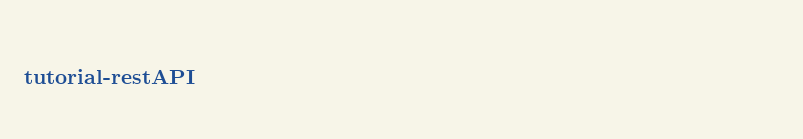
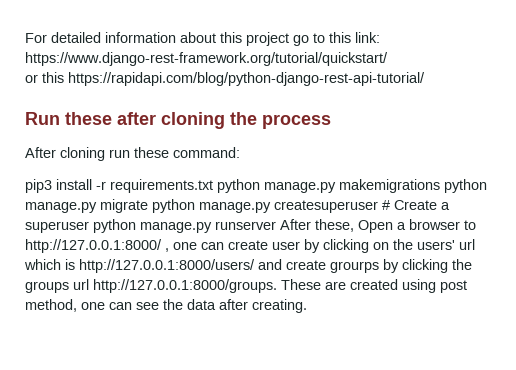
- tutorial-restAPI
+ For detailed information about this project go to this link: https://www.django-rest-framework.org/tutorial/quickstart/
+ or this https://rapidapi.com/blog/python-django-rest-api-tutorial/
+ Run these after cloning the process
+ After cloning run these command:
+ pip3 install -r requirements.txt python manage.py makemigrations python manage.py migrate python manage.py createsuperuser # Create a superuser python manage.py runserver After these, Open a browser to http://127.0.0.1:8000/ , one can create user by clicking on the users' url which is http://127.0.0.1:8000/users/ and create grourps by clicking the groups url http://127.0.0.1:8000/groups. These are created using post method, one can see the data after creating.

